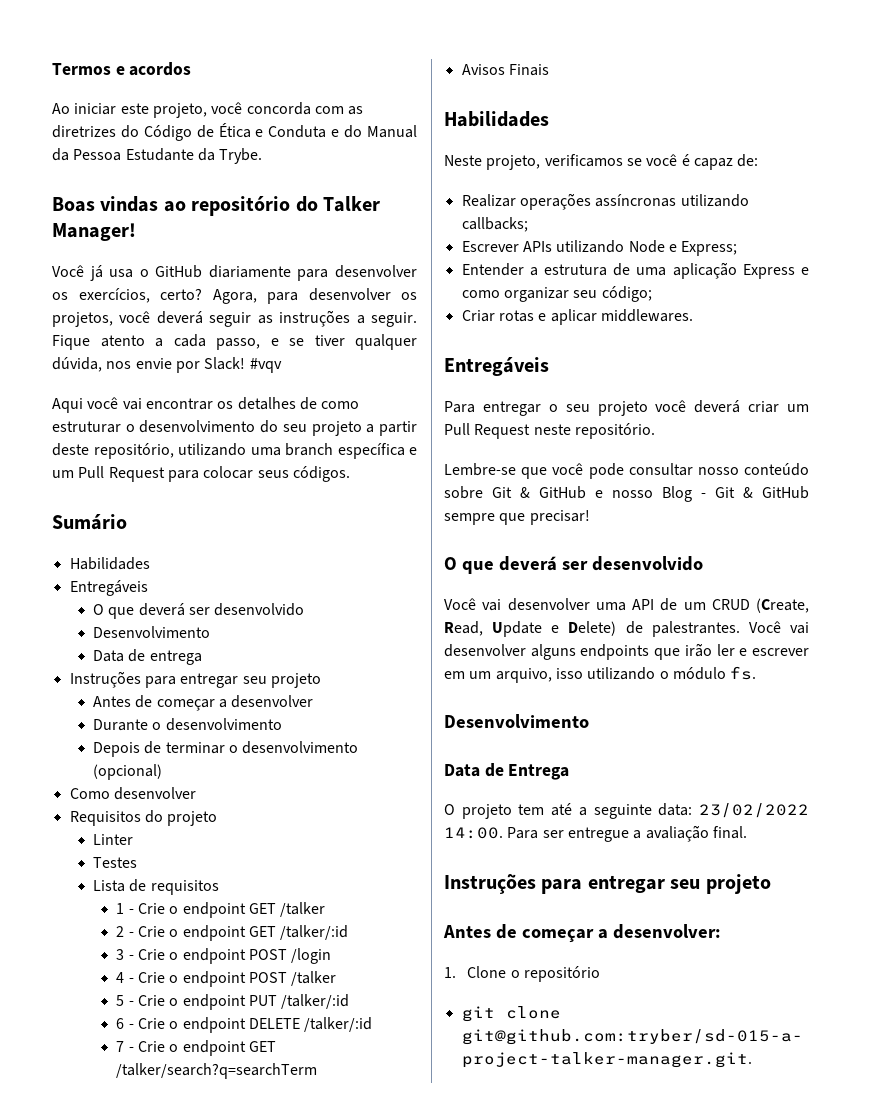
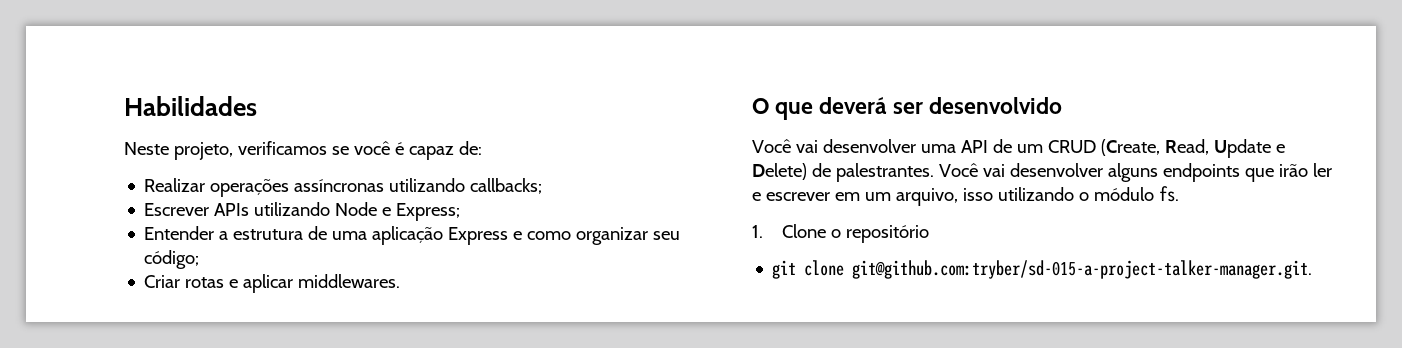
- Termos e acordos
- Ao iniciar este projeto, você concorda com as diretrizes do Código de Ética e Conduta e do Manual da Pessoa Estudante da Trybe.
- Boas vindas ao repositório do Talker Manager!
- Você já usa o GitHub diariamente para desenvolver os exercícios, certo? Agora, para desenvolver os projetos, você deverá seguir as instruções a seguir. Fique atento a cada passo, e se tiver qualquer dúvida, nos envie por Slack! #vqv
- Aqui você vai encontrar os detalhes de como estruturar o desenvolvimento do seu projeto a partir deste repositório, utilizando uma branch específica e um Pull Request para colocar seus códigos.
- Sumário
- Habilidades
- Entregáveis
- O que deverá ser desenvolvido
- Desenvolvimento
- Data de entrega
- Instruções para entregar seu projeto
- Antes de começar a desenvolver
- Durante o desenvolvimento
- Depois de terminar o desenvolvimento (opcional)
- Como desenvolver
- Requisitos do projeto
- Linter
- Testes
- Lista de requisitos
- 1 - Crie o endpoint GET /talker
- 2 - Crie o endpoint GET /talker/:id
- 3 - Crie o endpoint POST /login
- 4 - Crie o endpoint POST /talker
- 5 - Crie o endpoint PUT /talker/:id
- 6 - Crie o endpoint DELETE /talker/:id
- 7 - Crie o endpoint GET /talker/search?q=searchTerm
- Avisos Finais
  Criar rotas e aplicar middlewares.
- Entregáveis
- Para entregar o seu projeto você deverá criar um Pull Request neste repositório.
- Lembre-se que você pode consultar nosso conteúdo sobre Git & GitHub e nosso Blog - Git & GitHub sempre que precisar!
  Você vai desenvolver alguns endpoints que irão ler e escrever em um arquivo, isso utilizando o módulo fs.
- Desenvolvimento
- Data de Entrega
- O projeto tem até a seguinte data: 23/02/2022 14:00. Para ser entregue a avaliação final.
- Instruções para entregar seu projeto
- Antes de começar a desenvolver:

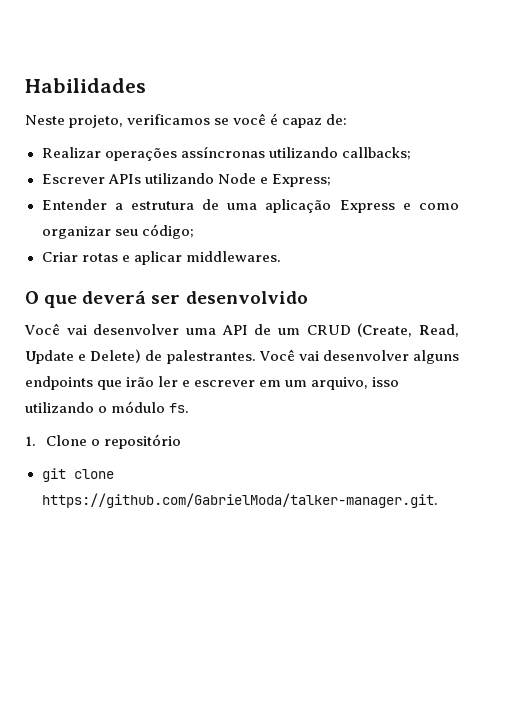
- git clone git@github.com:tryber/sd-015-a-project-talker-manager.git.
+ git clone https://github.com/GabrielModa/talker-manager.git.

